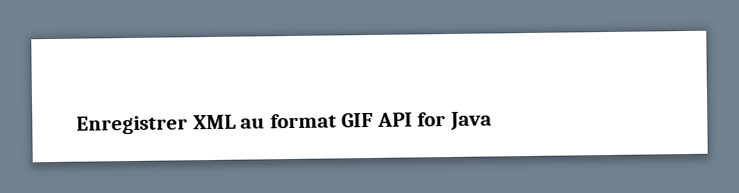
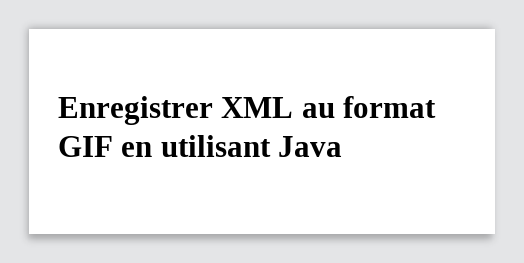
- Enregistrer XML au format GIF API for Java
+ Enregistrer XML au format GIF en utilisant Java

